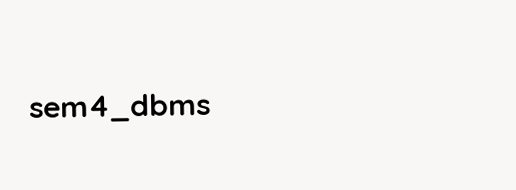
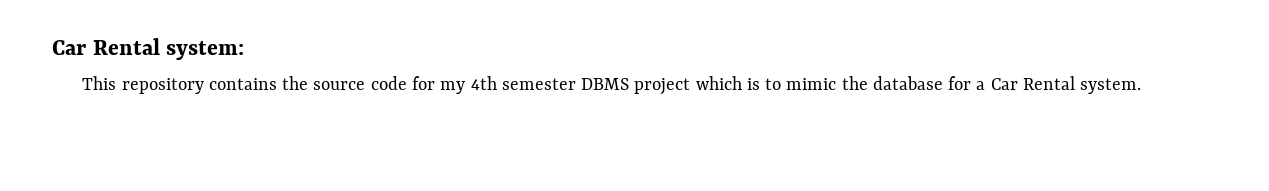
- sem4_dbms
+ Car Rental system:
+ This repository contains the source code for my 4th semester DBMS project which is to mimic the database for a Car Rental system.

